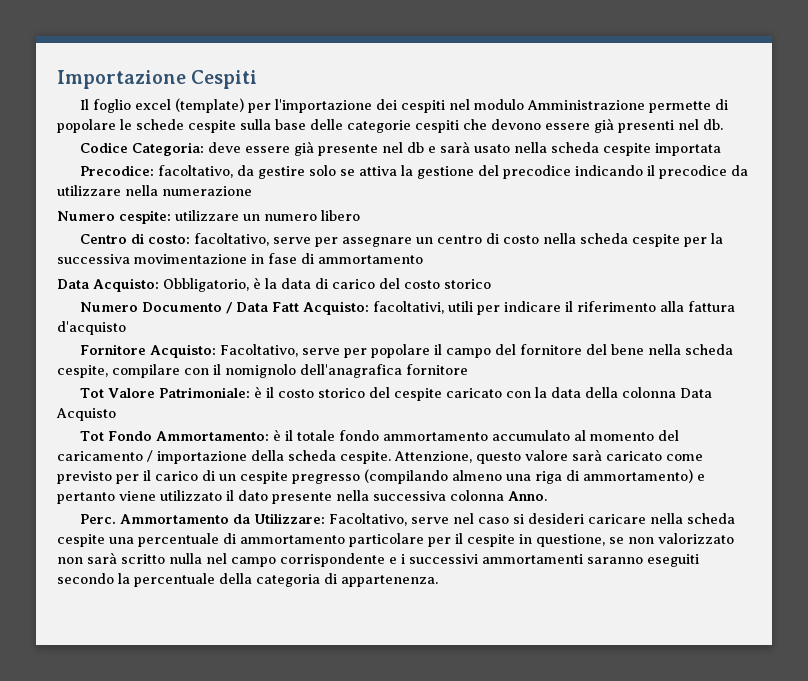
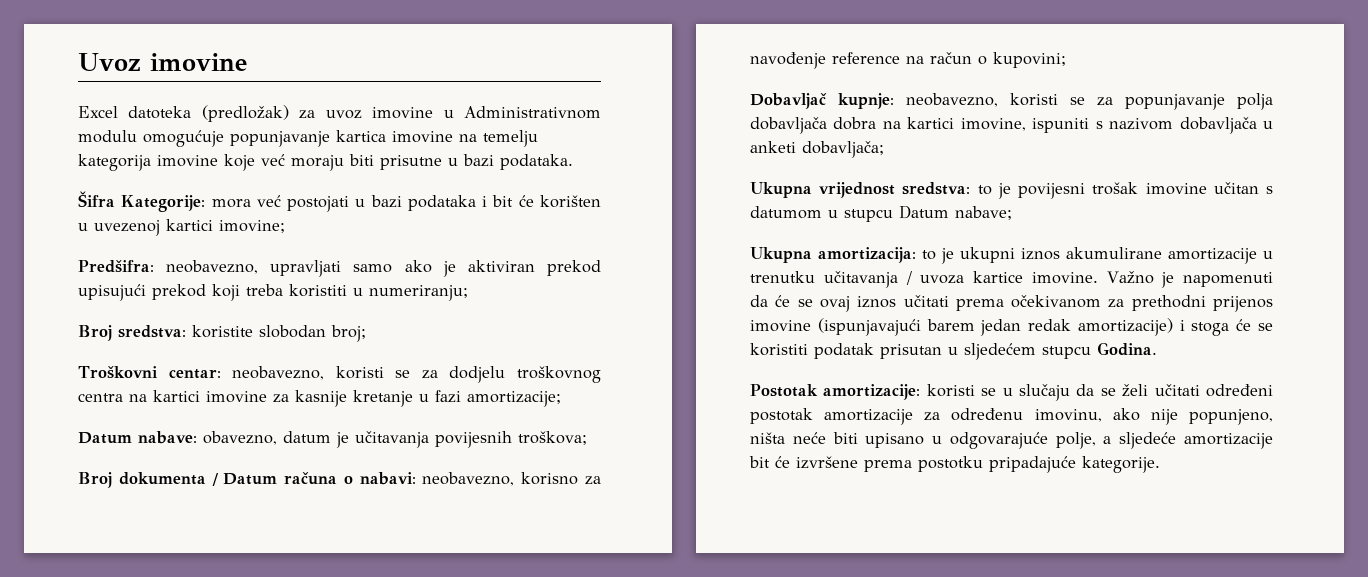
- Importazione Cespiti
- Il foglio excel (template) per l'importazione dei cespiti nel modulo Amministrazione permette di popolare le schede cespite sulla base delle categorie cespiti che devono essere già presenti nel db.
- Codice Categoria: deve essere già presente nel db e sarà usato nella scheda cespite importata
- Precodice: facoltativo, da gestire solo se attiva la gestione del precodice indicando il precodice da utilizzare nella numerazione
- Numero cespite: utilizzare un numero libero
- Centro di costo: facoltativo, serve per assegnare un centro di costo nella scheda cespite per la successiva movimentazione in fase di ammortamento
- Data Acquisto: Obbligatorio, è la data di carico del costo storico
- Numero Documento / Data Fatt Acquisto: facoltativi, utili per indicare il riferimento alla fattura d'acquisto
- Fornitore Acquisto: Facoltativo, serve per popolare il campo del fornitore del bene nella scheda cespite, compilare con il nomignolo dell'anagrafica fornitore
- Tot Valore Patrimoniale: è il costo storico del cespite caricato con la data della colonna Data Acquisto
- Tot Fondo Ammortamento: è il totale fondo ammortamento accumulato al momento del caricamento / importazione della scheda cespite. Attenzione, questo valore sarà caricato come previsto per il carico di un cespite pregresso (compilando almeno una riga di ammortamento) e pertanto viene utilizzato il dato presente nella successiva colonna Anno.
- Perc. Ammortamento da Utilizzare: Facoltativo, serve nel caso si desideri caricare nella scheda cespite una percentuale di ammortamento particolare per il cespite in questione, se non valorizzato non sarà scritto nulla nel campo corrispondente e i successivi ammortamenti saranno eseguiti secondo la percentuale della categoria di appartenenza.
+ Uvoz imovine
+ Excel datoteka (predložak) za uvoz imovine u Administrativnom modulu omogućuje popunjavanje kartica imovine na temelju kategorija imovine koje već moraju biti prisutne u bazi podataka.
+ Šifra Kategorije: mora već postojati u bazi podataka i bit će korišten u uvezenoj kartici imovine;
+ Predšifra: neobavezno, upravljati samo ako je aktiviran prekod upisujući prekod koji treba koristiti u numeriranju;
+ Broj sredstva: koristite slobodan broj;
+ Troškovni centar: neobavezno, koristi se za dodjelu troškovnog centra na kartici imovine za kasnije kretanje u fazi amortizacije;
+ Datum nabave: obavezno, datum je učitavanja povijesnih troškova;
+ Broj dokumenta / Datum računa o nabavi: neobavezno, korisno za navođenje reference na račun o kupovini;
+ Dobavljač kupnje: neobavezno, koristi se za popunjavanje polja dobavljača dobra na kartici imovine, ispuniti s nazivom dobavljača u anketi dobavljača;
+ Ukupna vrijednost sredstva: to je povijesni trošak imovine učitan s datumom u stupcu Datum nabave;
+ Ukupna amortizacija: to je ukupni iznos akumulirane amortizacije u trenutku učitavanja / uvoza kartice imovine. Važno je napomenuti da će se ovaj iznos učitati prema očekivanom za prethodni prijenos imovine (ispunjavajući barem jedan redak amortizacije) i stoga će se koristiti podatak prisutan u sljedećem stupcu Godina.
+ Postotak amortizacije: koristi se u slučaju da se želi učitati određeni postotak amortizacije za određenu imovinu, ako nije popunjeno, ništa neće biti upisano u odgovarajuće polje, a sljedeće amortizacije bit će izvršene prema postotku pripadajuće kategorije.

